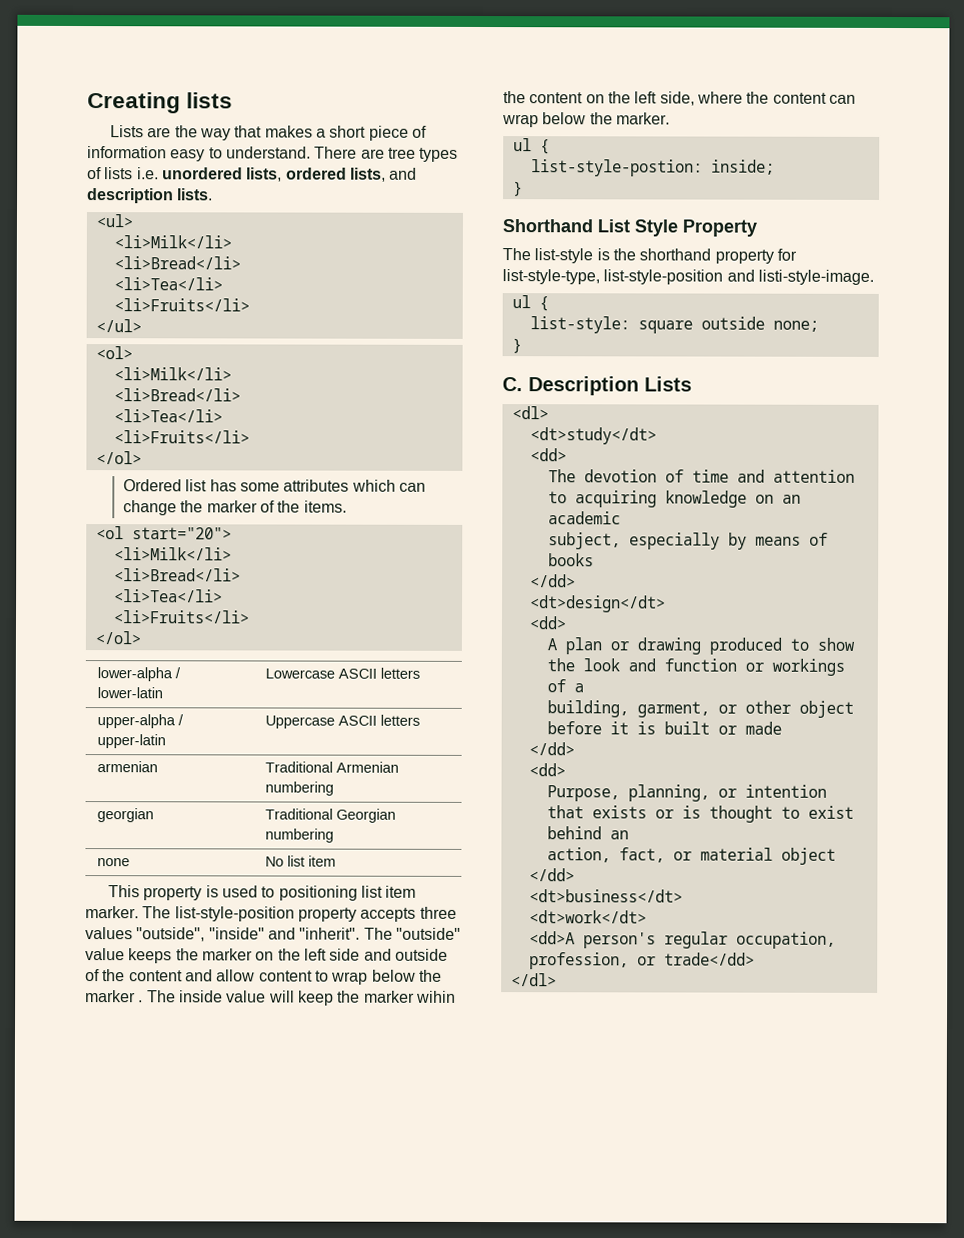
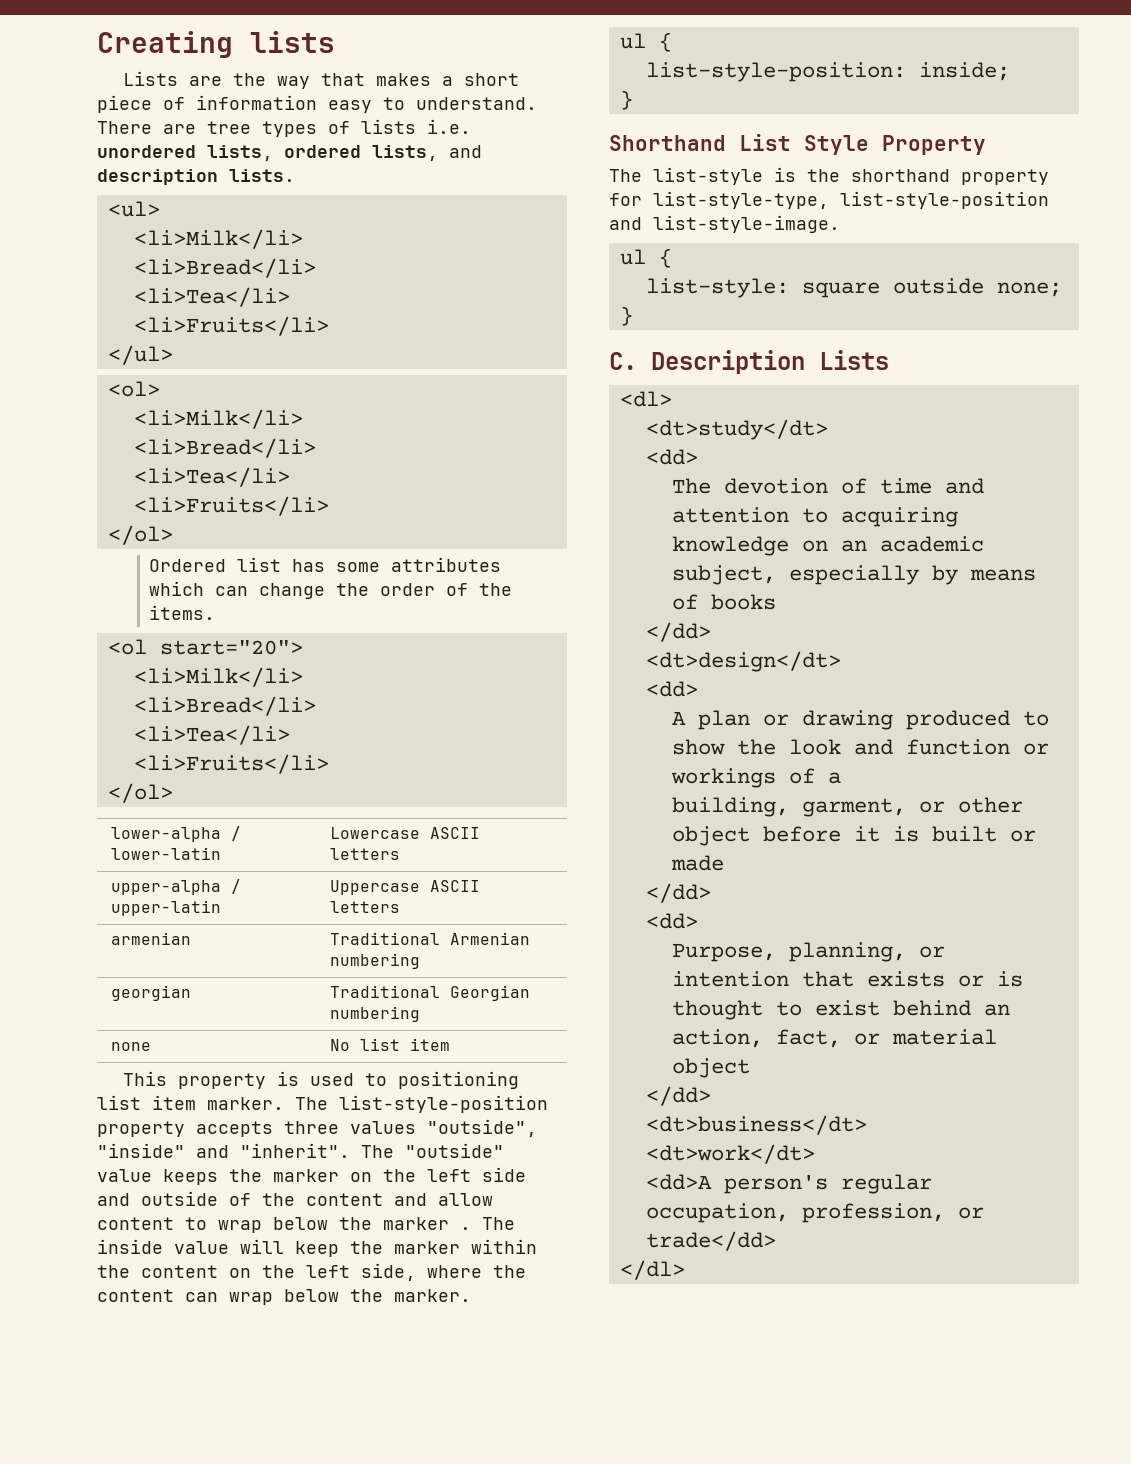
- Ordered list has some attributes which can change the marker of the items.
+ Ordered list has some attributes which can change the order of the items.
- The inside value will keep the marker wihin the content on the left side, where the content can wrap below the marker.
+ The inside value will keep the marker within the content on the left side, where the content can wrap below the marker.
- list-style-postion: inside;
+ list-style-position: inside;
- The list-style is the shorthand property for list-style-type, list-style-position and listi-style-image.
+ The list-style is the shorthand property for list-style-type, list-style-position and list-style-image.

